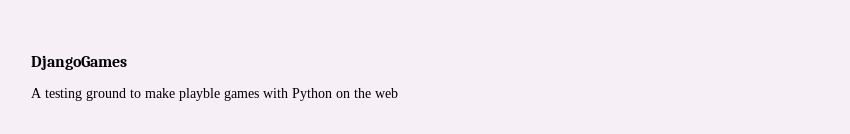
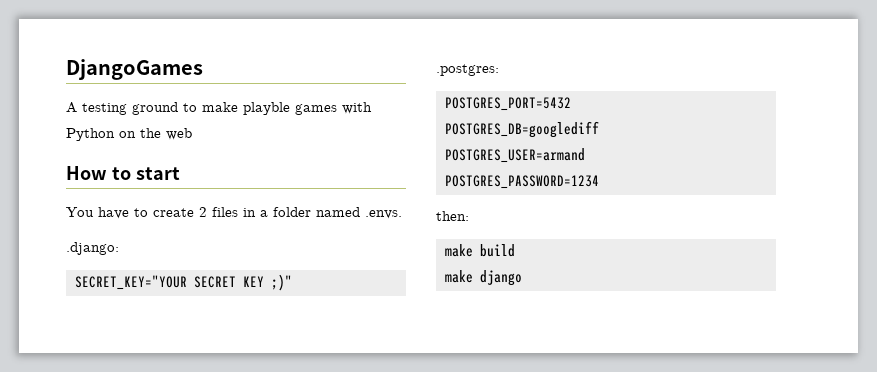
+ How to start
+ You have to create 2 files in a folder named .envs.
+ .django:
+ SECRET_KEY="YOUR SECRET KEY ;)"
+ .postgres:
+ POSTGRES_PORT=5432
+ POSTGRES_DB=googlediff
+ POSTGRES_USER=armand
+ POSTGRES_PASSWORD=1234
+ then:
+ make build
+ make django

